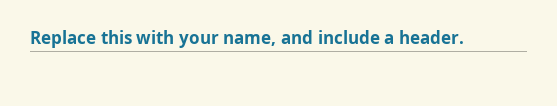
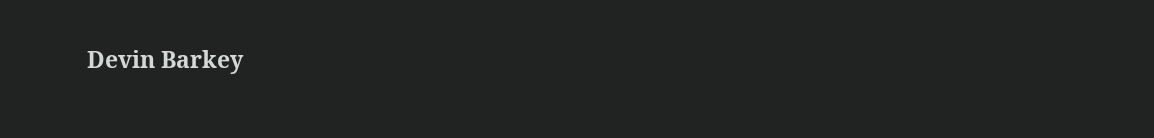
- Replace this with your name, and include a header.
+ Devin Barkey

